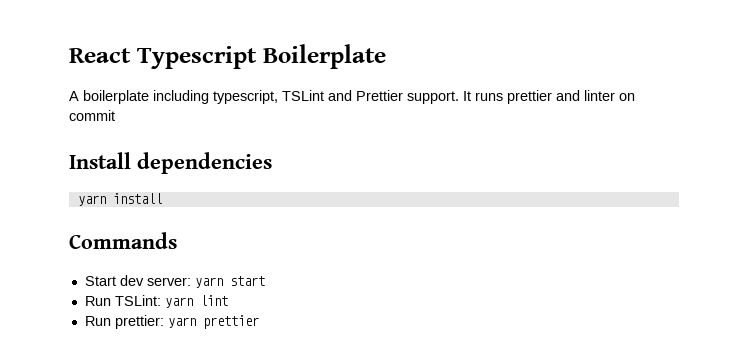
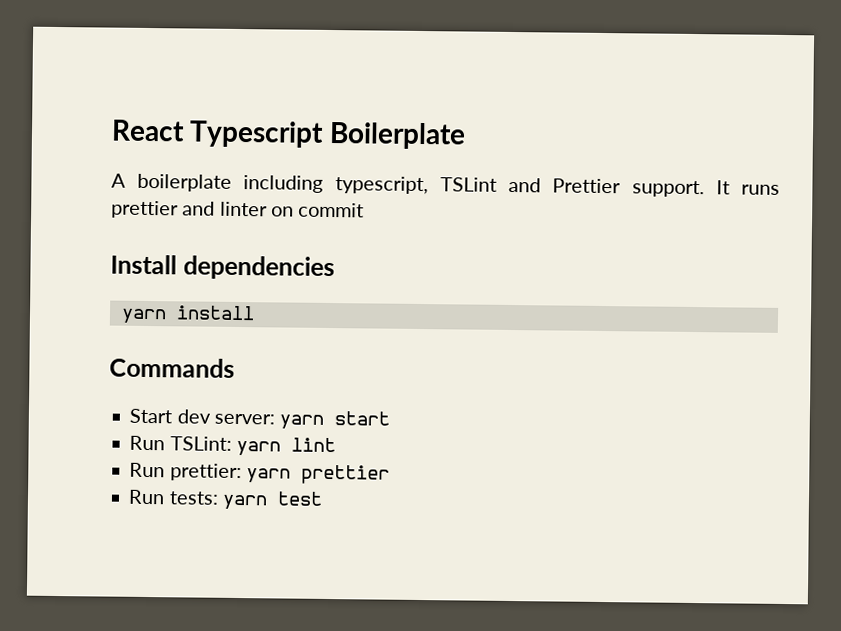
+ Run tests: yarn test

